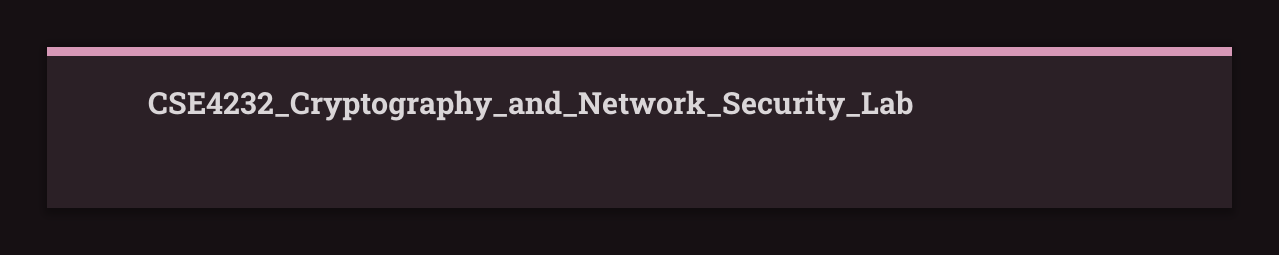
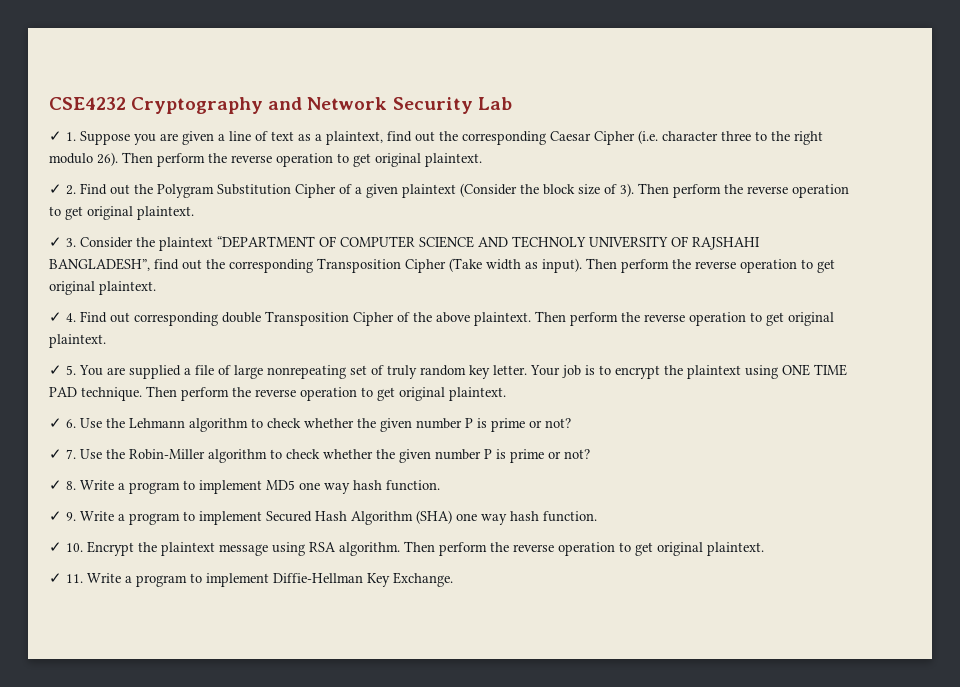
- CSE4232_Cryptography_and_Network_Security_Lab
+ CSE4232 Cryptography and Network Security Lab
+ ✓ 1. Suppose you are given a line of text as a plaintext, find out the corresponding Caesar Cipher (i.e. character three to the right modulo 26). Then perform the reverse operation to get original plaintext.
+ ✓ 2. Find out the Polygram Substitution Cipher of a given plaintext (Consider the block size of 3). Then perform the reverse operation to get original plaintext.
+ ✓ 3. Consider the plaintext “DEPARTMENT OF COMPUTER SCIENCE AND TECHNOLY UNIVERSITY OF RAJSHAHI BANGLADESH”, find out the corresponding Transposition Cipher (Take width as input). Then perform the reverse operation to get original plaintext.
+ ✓ 4. Find out corresponding double Transposition Cipher of the above plaintext. Then perform the reverse operation to get original plaintext.
+ ✓ 5. You are supplied a file of large nonrepeating set of truly random key letter. Your job is to encrypt the plaintext using ONE TIME PAD technique. Then perform the reverse operation to get original plaintext.
+ ✓ 6. Use the Lehmann algorithm to check whether the given number P is prime or not?
+ ✓ 7. Use the Robin-Miller algorithm to check whether the given number P is prime or not?
+ ✓ 8. Write a program to implement MD5 one way hash function.
+ ✓ 9. Write a program to implement Secured Hash Algorithm (SHA) one way hash function.
+ ✓ 10. Encrypt the plaintext message using RSA algorithm. Then perform the reverse operation to get original plaintext.
+ ✓ 11. Write a program to implement Diffie-Hellman Key Exchange.

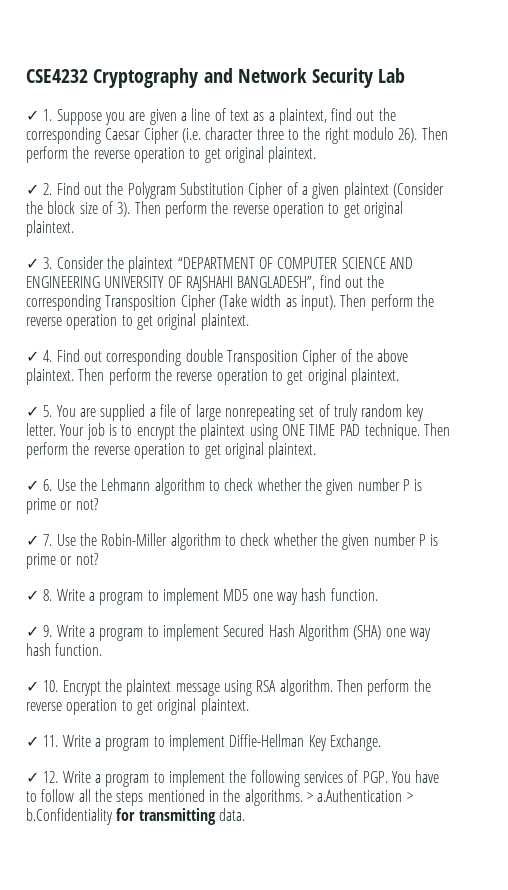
- ✓ 3. Consider the plaintext “DEPARTMENT OF COMPUTER SCIENCE AND TECHNOLY UNIVERSITY OF RAJSHAHI BANGLADESH”, find out the corresponding Transposition Cipher (Take width as input).
+ ✓ 3. Consider the plaintext “DEPARTMENT OF COMPUTER SCIENCE AND ENGINEERING UNIVERSITY OF RAJSHAHI BANGLADESH”, find out the corresponding Transposition Cipher (Take width as input).
+ ✓ 12. Write a program to implement the following services of PGP. You have to follow all the steps mentioned in the algorithms. > a.Authentication > b.Confidentiality for transmitting data.

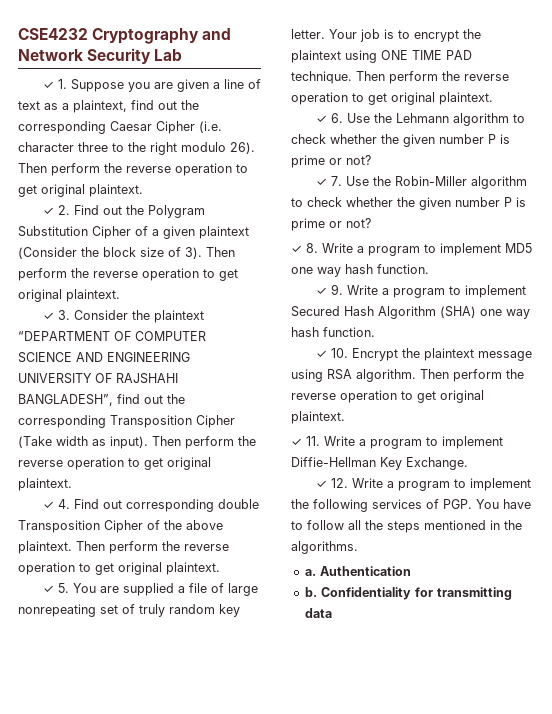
- ✓ 12. Write a program to implement the following services of PGP. You have to follow all the steps mentioned in the algorithms. > a.Authentication > b.Confidentiality for transmitting data.
+ ✓ 12. Write a program to implement the following services of PGP. You have to follow all the steps mentioned in the algorithms.
+ a. Authentication
+ b. Confidentiality for transmitting data

